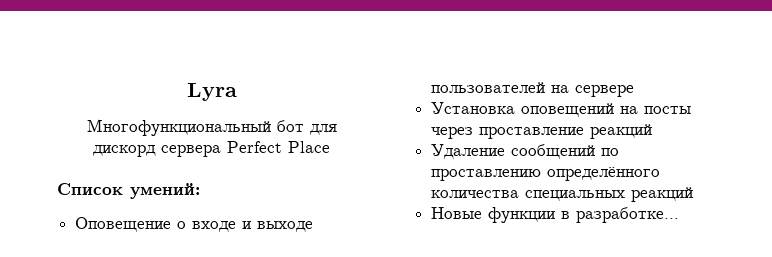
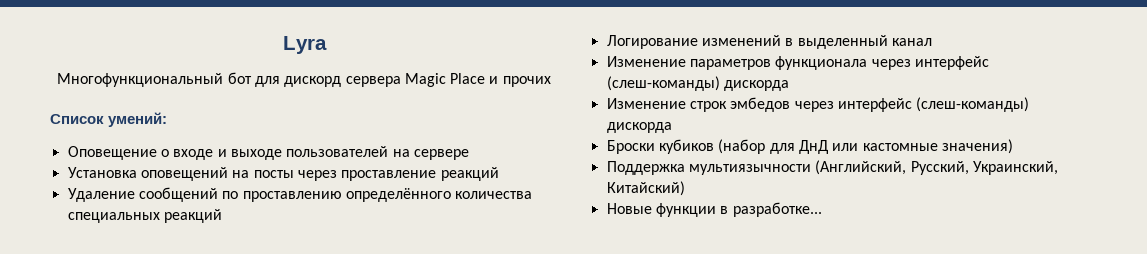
- Многофункциональный бот для дискорд сервера Perfect Place
+ Многофункциональный бот для дискорд сервера Magic Place и прочих
+ Логирование изменений в выделенный канал
+ Изменение параметров функционала через интерфейс (слеш-команды) дискорда
+ Изменение строк эмбедов через интерфейс (слеш-команды) дискорда
+ Броски кубиков (набор для ДнД или кастомные значения)
+ Поддержка мультиязычности (Английский, Русский, Украинский, Китайский)

